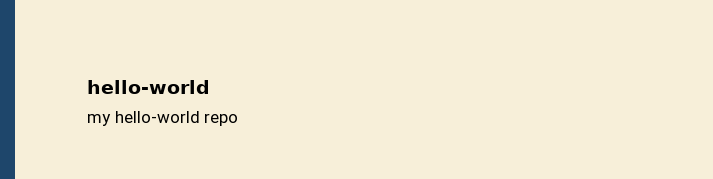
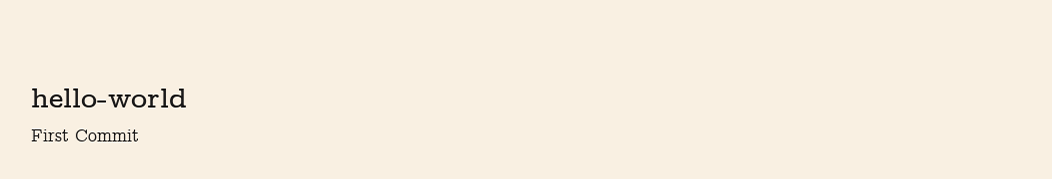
- my hello-world repo
+ First Commit

